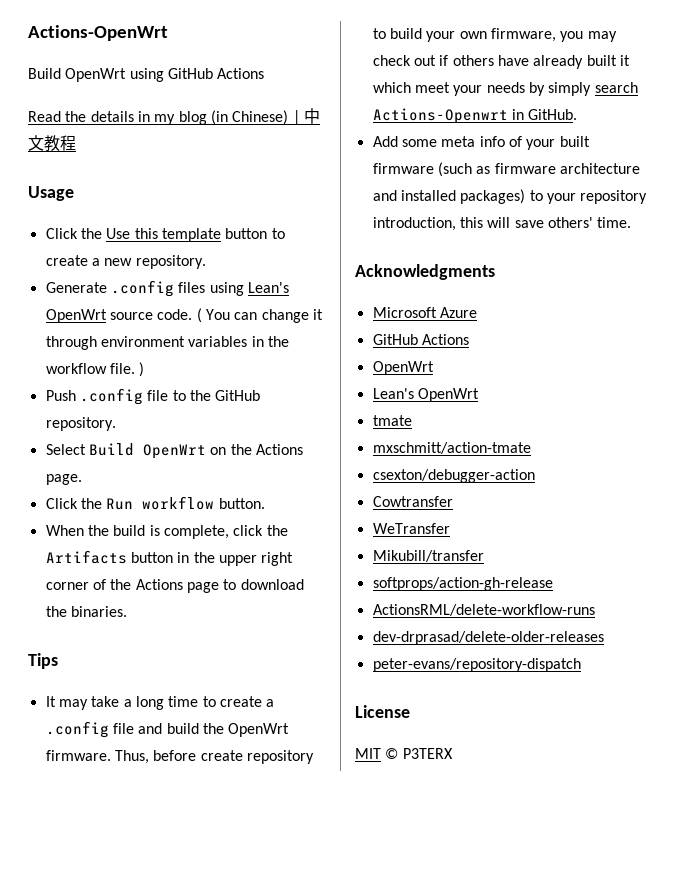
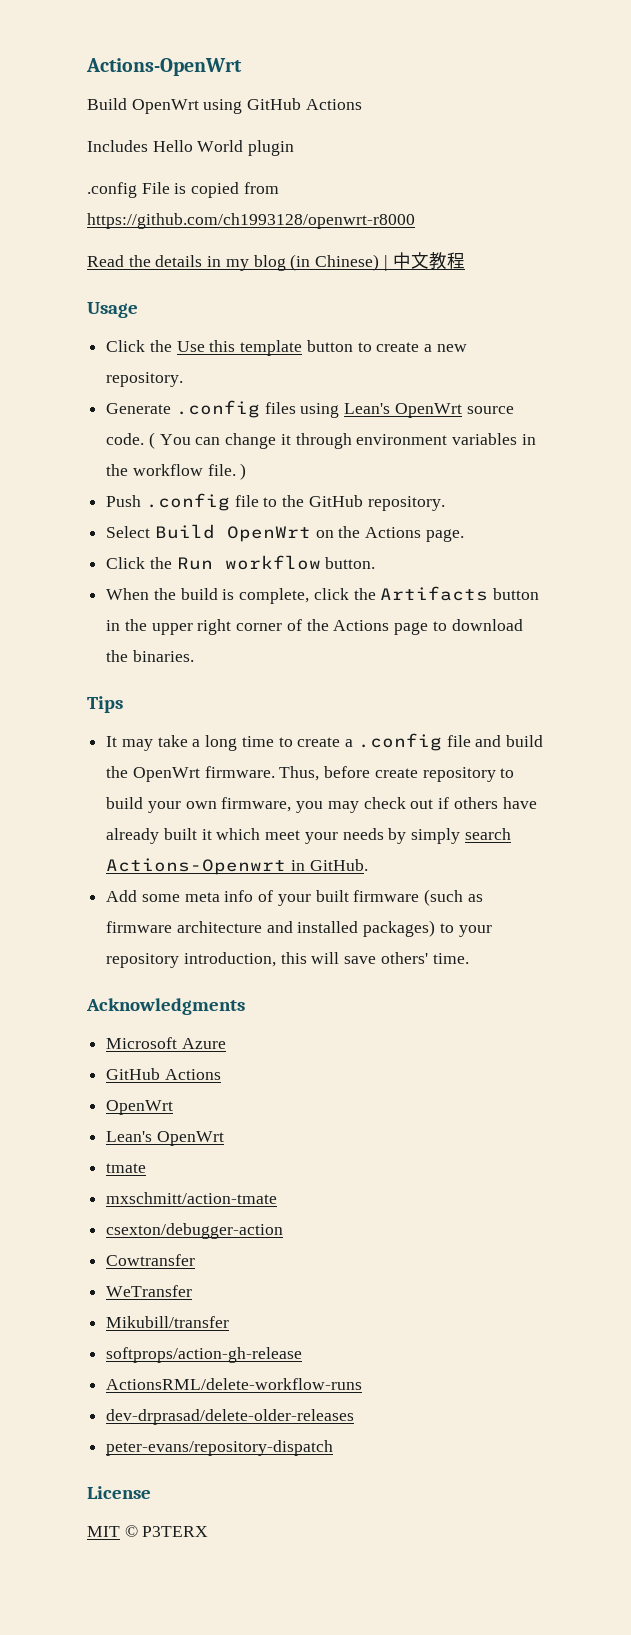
+ Includes Hello World plugin
+ .config File is copied from https://github.com/ch1993128/openwrt-r8000

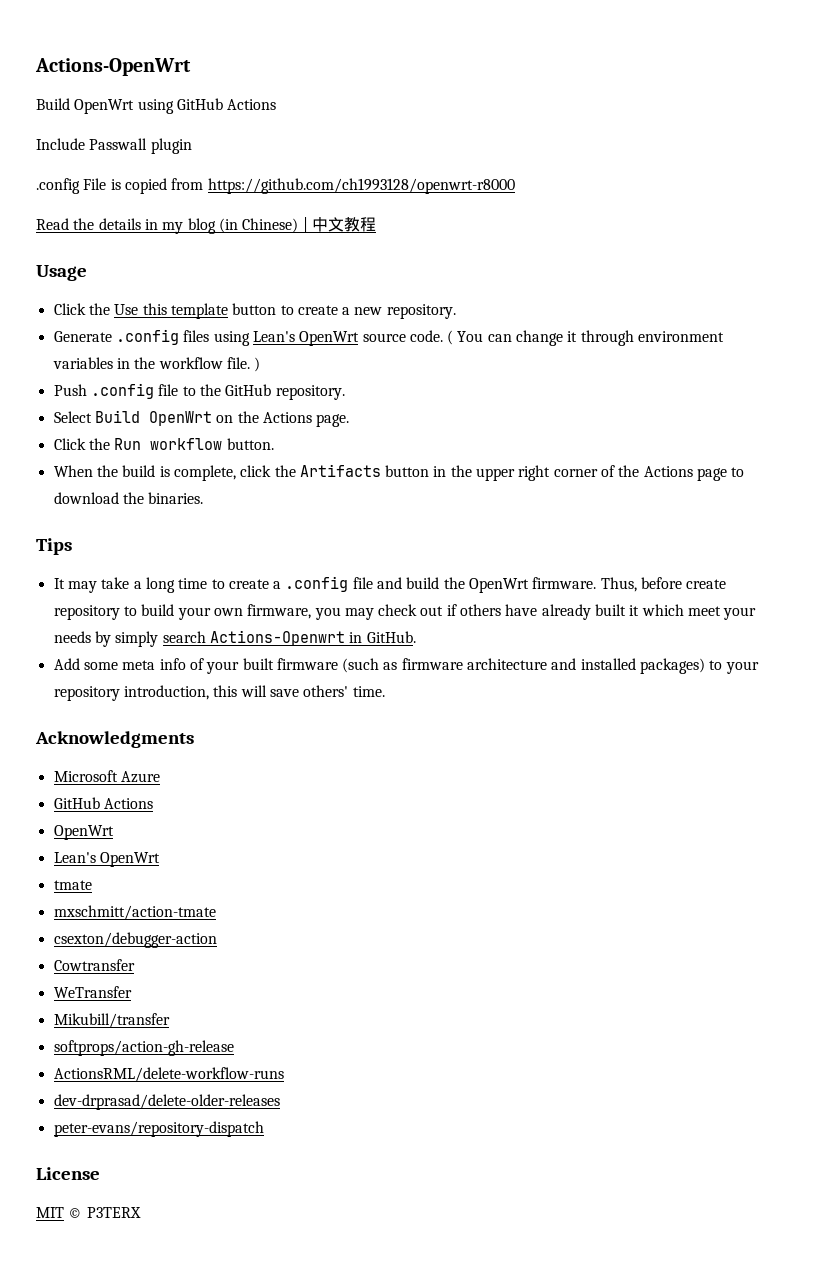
- Includes Hello World plugin
+ Include Passwall plugin

